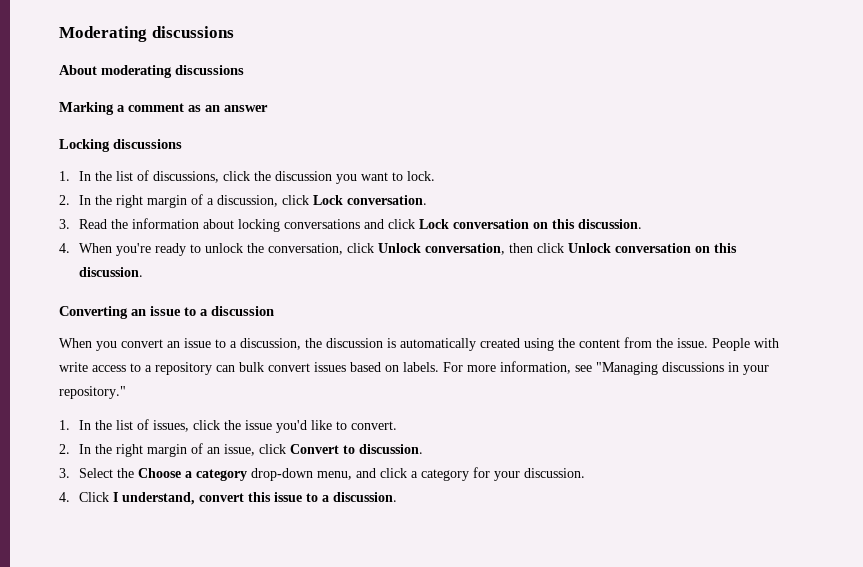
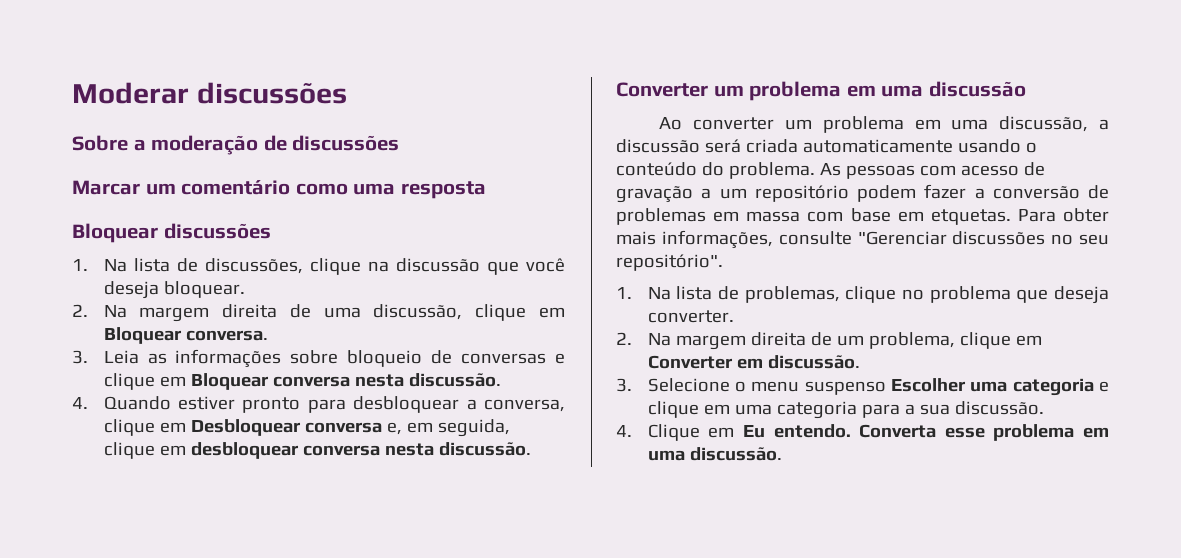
- Moderating discussions
- About moderating discussions
- Marking a comment as an answer
- Locking discussions
- 1. In the list of discussions, click the discussion you want to lock.
- 2. In the right margin of a discussion, click Lock conversation.
- 3. Read the information about locking conversations and click Lock conversation on this discussion.
- 4. When you're ready to unlock the conversation, click Unlock conversation, then click Unlock conversation on this discussion.
- Converting an issue to a discussion
- When you convert an issue to a discussion, the discussion is automatically created using the content from the issue. People with write access to a repository can bulk convert issues based on labels. For more information, see "Managing discussions in your repository."
- 1. In the list of issues, click the issue you'd like to convert.
- 2. In the right margin of an issue, click Convert to discussion.
- 3. Select the Choose a category drop-down menu, and click a category for your discussion.
- 4. Click I understand, convert this issue to a discussion.
+ Moderar discussões
+ Sobre a moderação de discussões
+ Marcar um comentário como uma resposta
+ Bloquear discussões
+ 1. Na lista de discussões, clique na discussão que você deseja bloquear.
+ 2. Na margem direita de uma discussão, clique em Bloquear conversa.
+ 3. Leia as informações sobre bloqueio de conversas e clique em Bloquear conversa nesta discussão.
+ 4. Quando estiver pronto para desbloquear a conversa, clique em Desbloquear conversa e, em seguida, clique em desbloquear conversa nesta discussão.
+ Converter um problema em uma discussão
+ Ao converter um problema em uma discussão, a discussão será criada automaticamente usando o conteúdo do problema. As pessoas com acesso de gravação a um repositório podem fazer a conversão de problemas em massa com base em etquetas. Para obter mais informações, consulte "Gerenciar discussões no seu repositório".
+ 1. Na lista de problemas, clique no problema que deseja converter.
+ 2. Na margem direita de um problema, clique em Converter em discussão.
+ 3. Selecione o menu suspenso Escolher uma categoria e clique em uma categoria para a sua discussão.
+ 4. Clique em Eu entendo. Converta esse problema em uma discussão.

